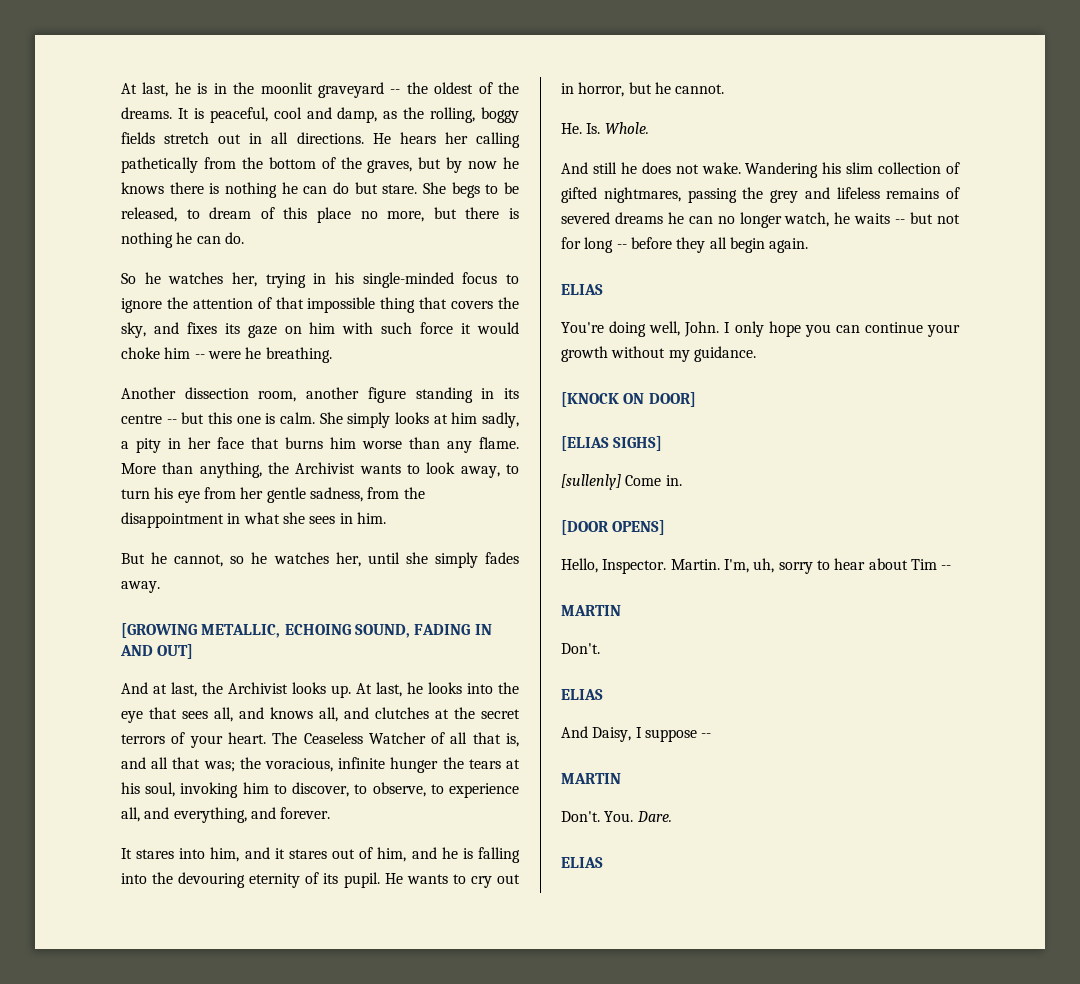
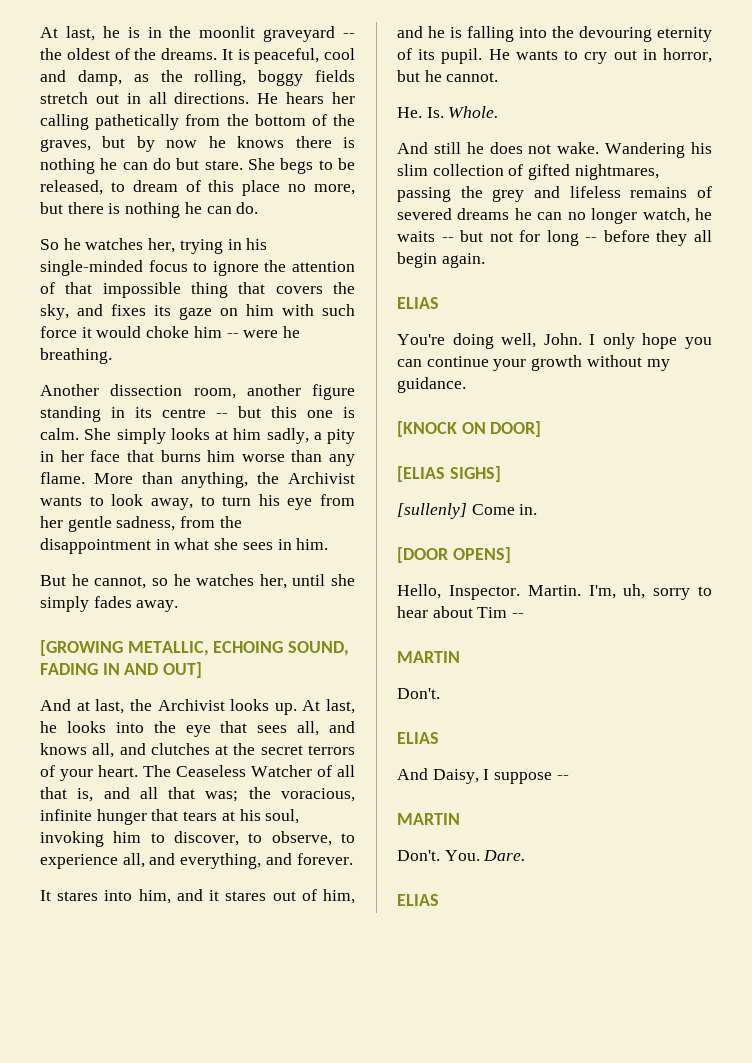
- The Ceaseless Watcher of all that is, and all that was; the voracious, infinite hunger the tears at his soul, invoking him to discover, to observe, to experience all, and everything, and forever.
+ The Ceaseless Watcher of all that is, and all that was; the voracious, infinite hunger that tears at his soul, invoking him to discover, to observe, to experience all, and everything, and forever.

